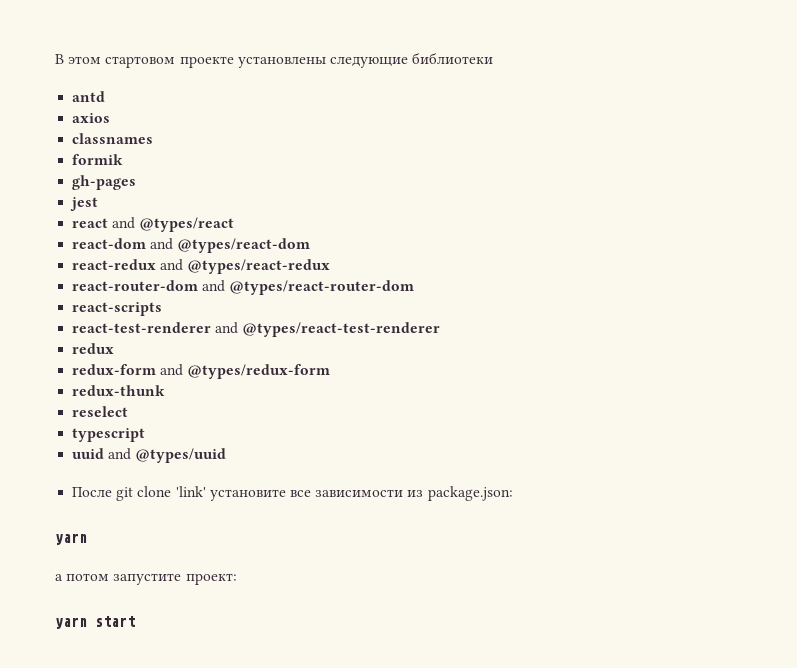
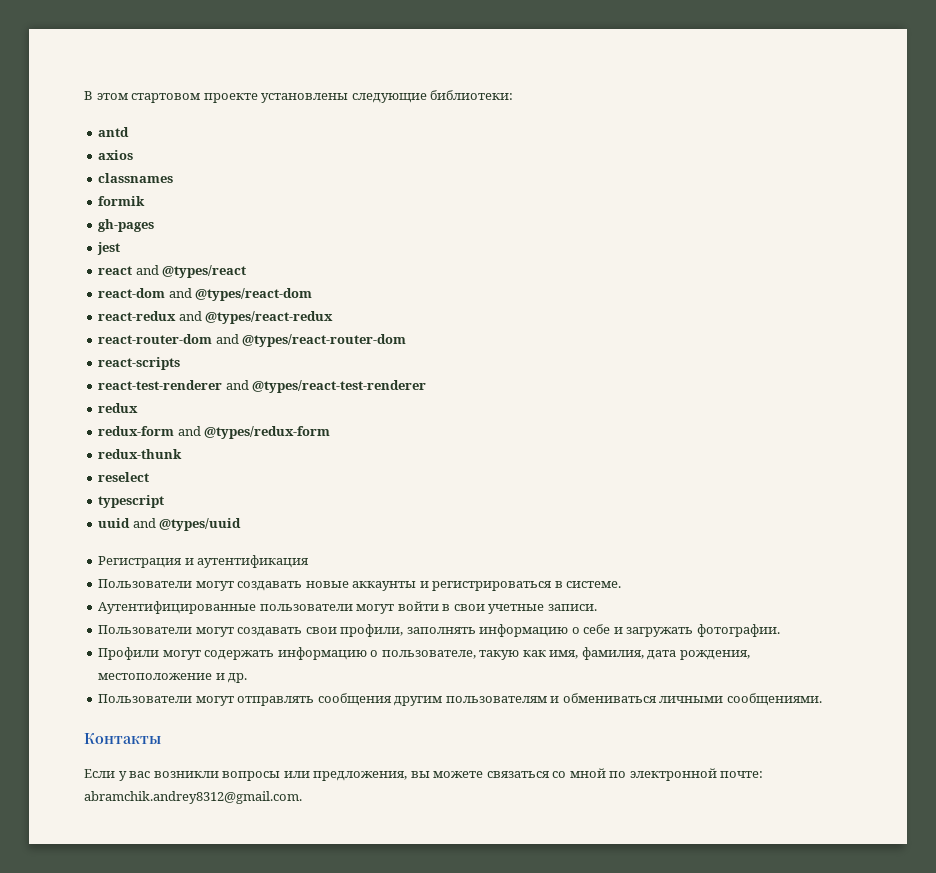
- В этом стартовом проекте установлены следующие библиотеки
+ В этом стартовом проекте установлены следующие библиотеки:
- После git clone 'link' установите все зависимости из package.json:
- yarn
- а потом запустите проект:
- yarn start
+ Регистрация и аутентификация
+ Пользователи могут создавать новые аккаунты и регистрироваться в системе.
+ Аутентифицированные пользователи могут войти в свои учетные записи.
+ Пользователи могут создавать свои профили, заполнять информацию о себе и загружать фотографии.
+ Профили могут содержать информацию о пользователе, такую как имя, фамилия, дата рождения, местоположение и др.
+ Пользователи могут отправлять сообщения другим пользователям и обмениваться личными сообщениями.
+ Контакты
+ Если у вас возникли вопросы или предложения, вы можете связаться со мной по электронной почте: abramchik.andrey8312@gmail.com.

